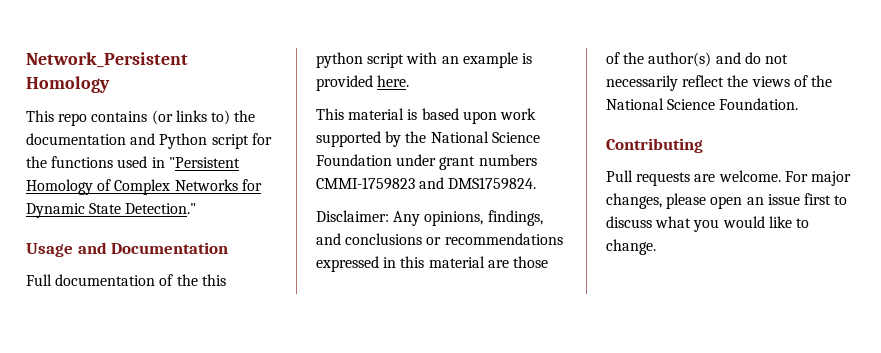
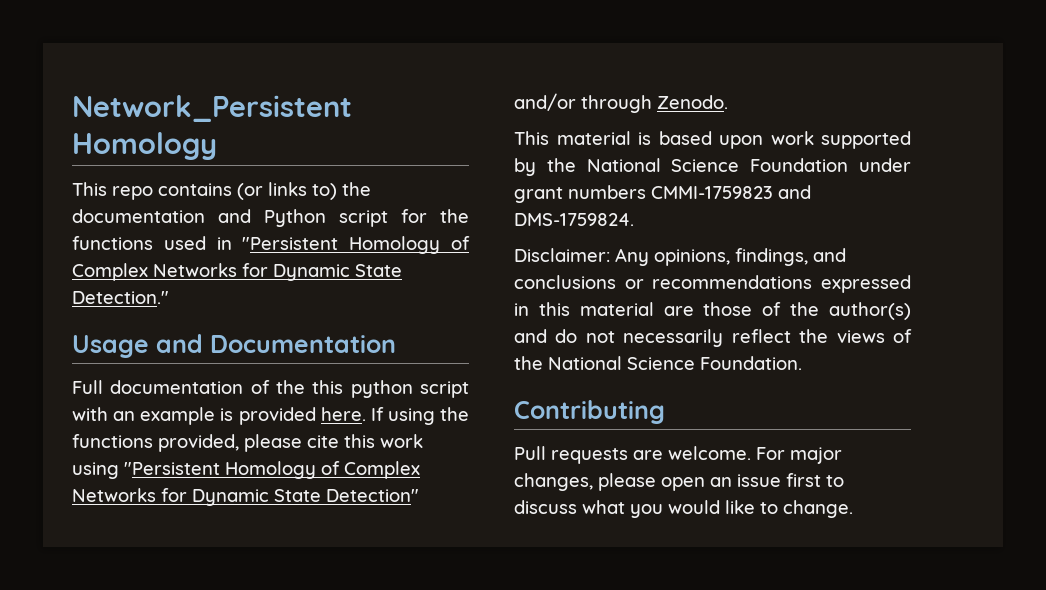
+ If using the functions provided, please cite this work using "Persistent Homology of Complex Networks for Dynamic State Detection" and/or through Zenodo.
- This material is based upon work supported by the National Science Foundation under grant numbers CMMI-1759823 and DMS1759824.
+ This material is based upon work supported by the National Science Foundation under grant numbers CMMI-1759823 and DMS-1759824.

